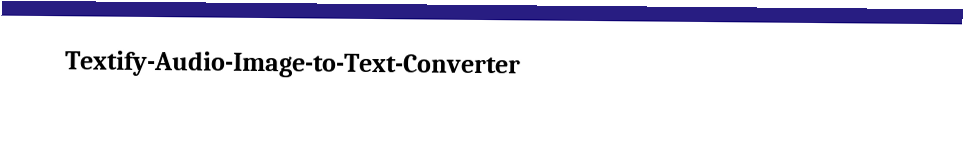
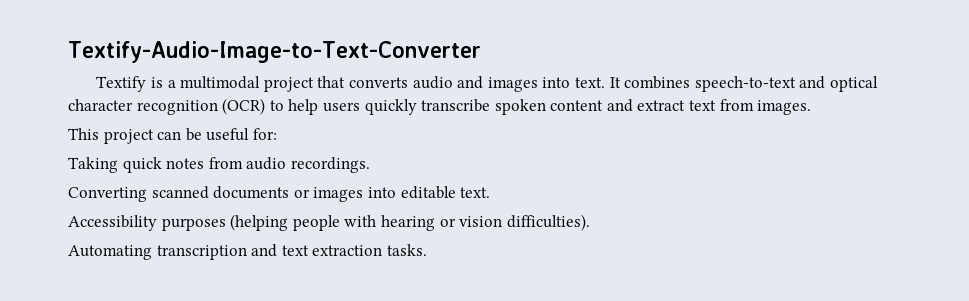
+ Textify is a multimodal project that converts audio and images into text. It combines speech-to-text and optical character recognition (OCR) to help users quickly transcribe spoken content and extract text from images.
+ This project can be useful for:
+ Taking quick notes from audio recordings.
+ Converting scanned documents or images into editable text.
+ Accessibility purposes (helping people with hearing or vision difficulties).
+ Automating transcription and text extraction tasks.

